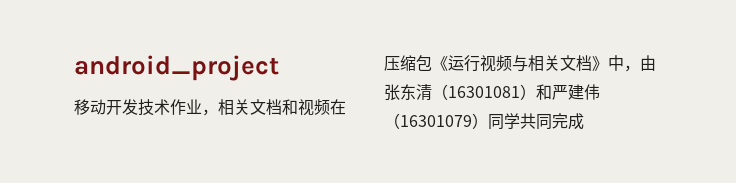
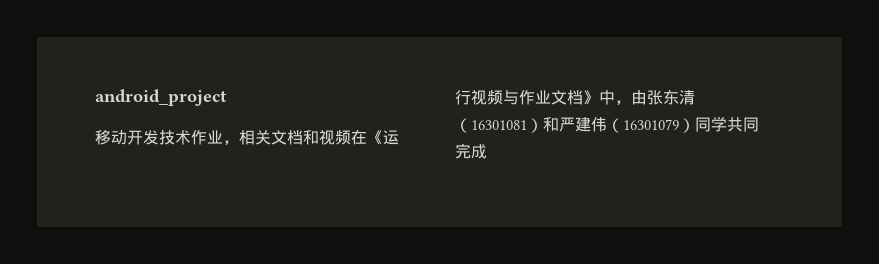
- 移动开发技术作业，相关文档和视频在压缩包《运行视频与相关文档》中，由张东清（16301081）和严建伟（16301079）同学共同完成
+ 移动开发技术作业，相关文档和视频在《运行视频与作业文档》中，由张东清（16301081）和严建伟（16301079）同学共同完成

